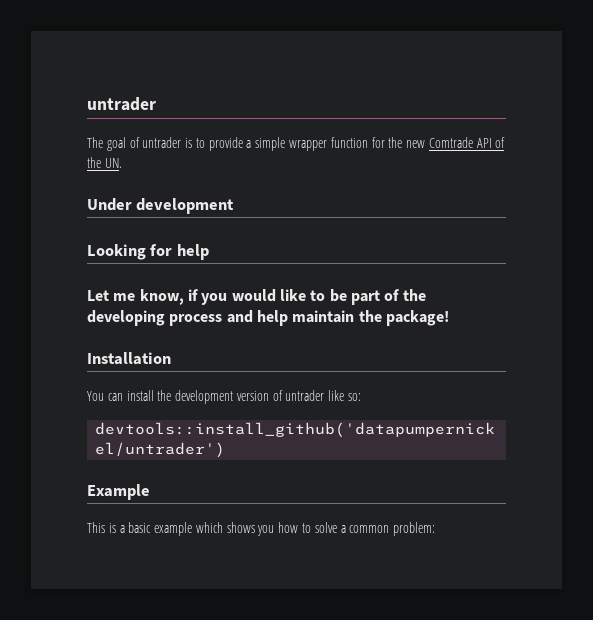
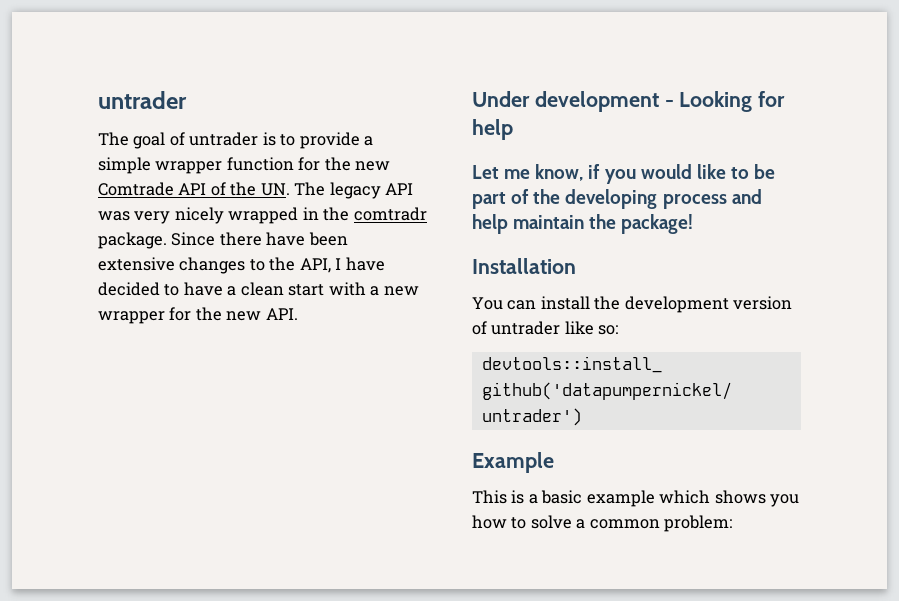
- The goal of untrader is to provide a simple wrapper function for the new Comtrade API of the UN.
+ The goal of untrader is to provide a simple wrapper function for the new Comtrade API of the UN. The legacy API was very nicely wrapped in the comtradr package. Since there have been extensive changes to the API, I have decided to have a clean start with a new wrapper for the new API.
- Under development
- Looking for help
+ Under development - Looking for help

